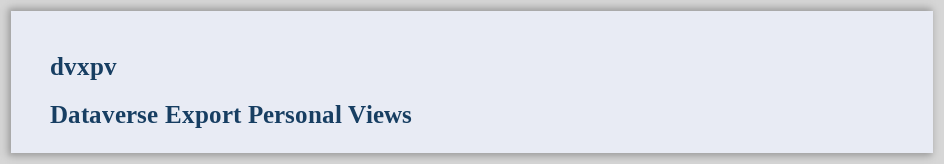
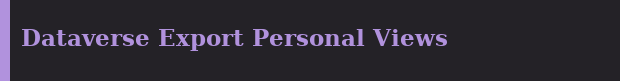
- dvxpv

